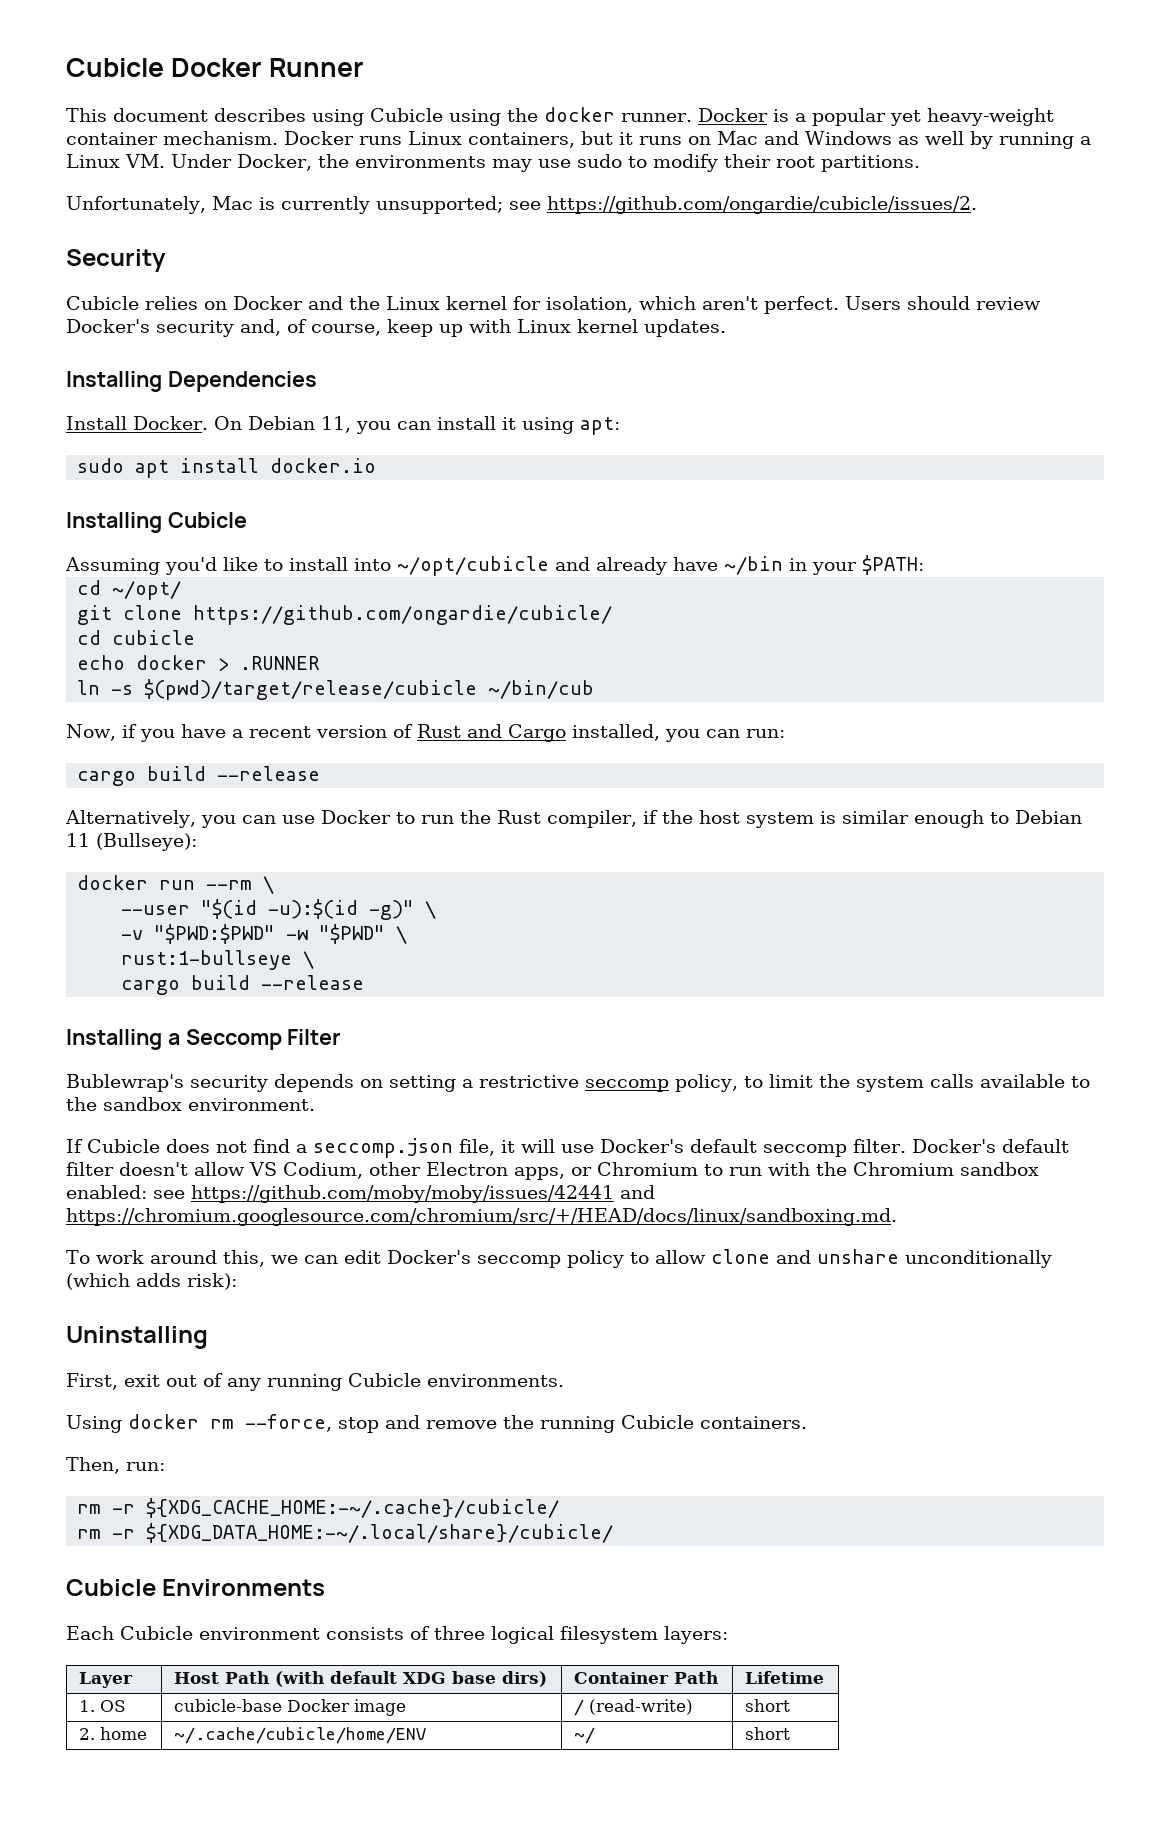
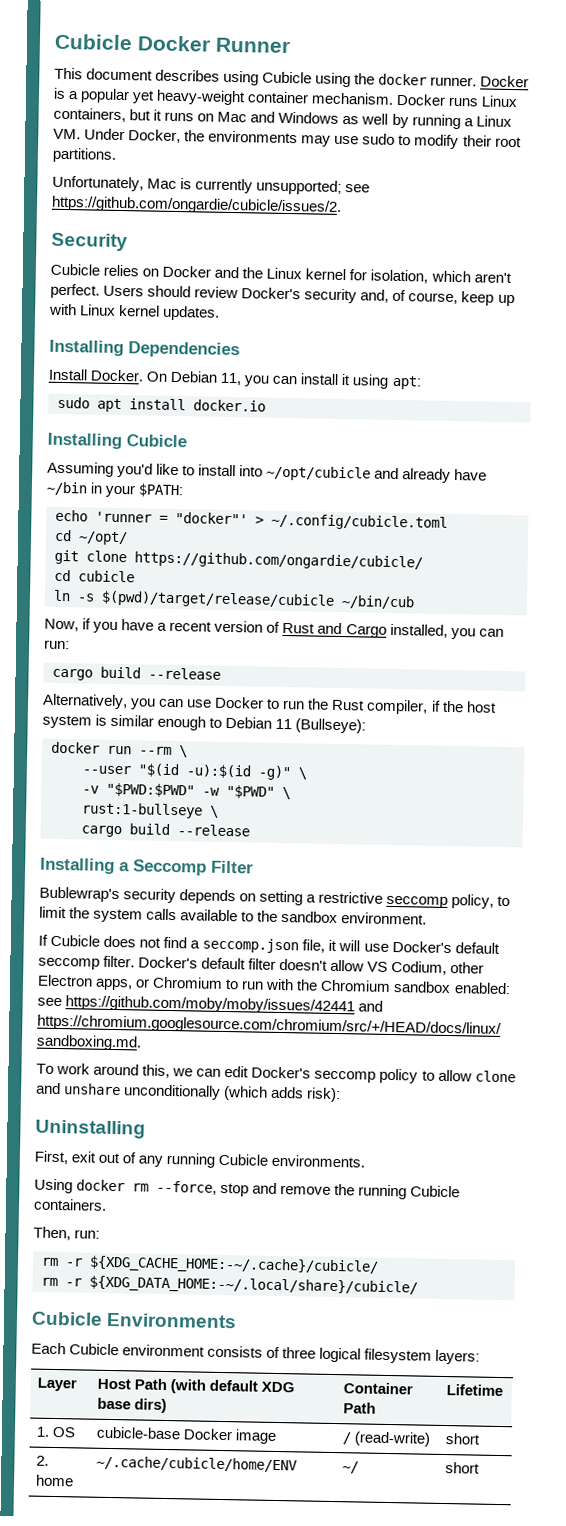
+ echo 'runner = "docker"' > ~/.config/cubicle.toml
- echo docker > .RUNNER

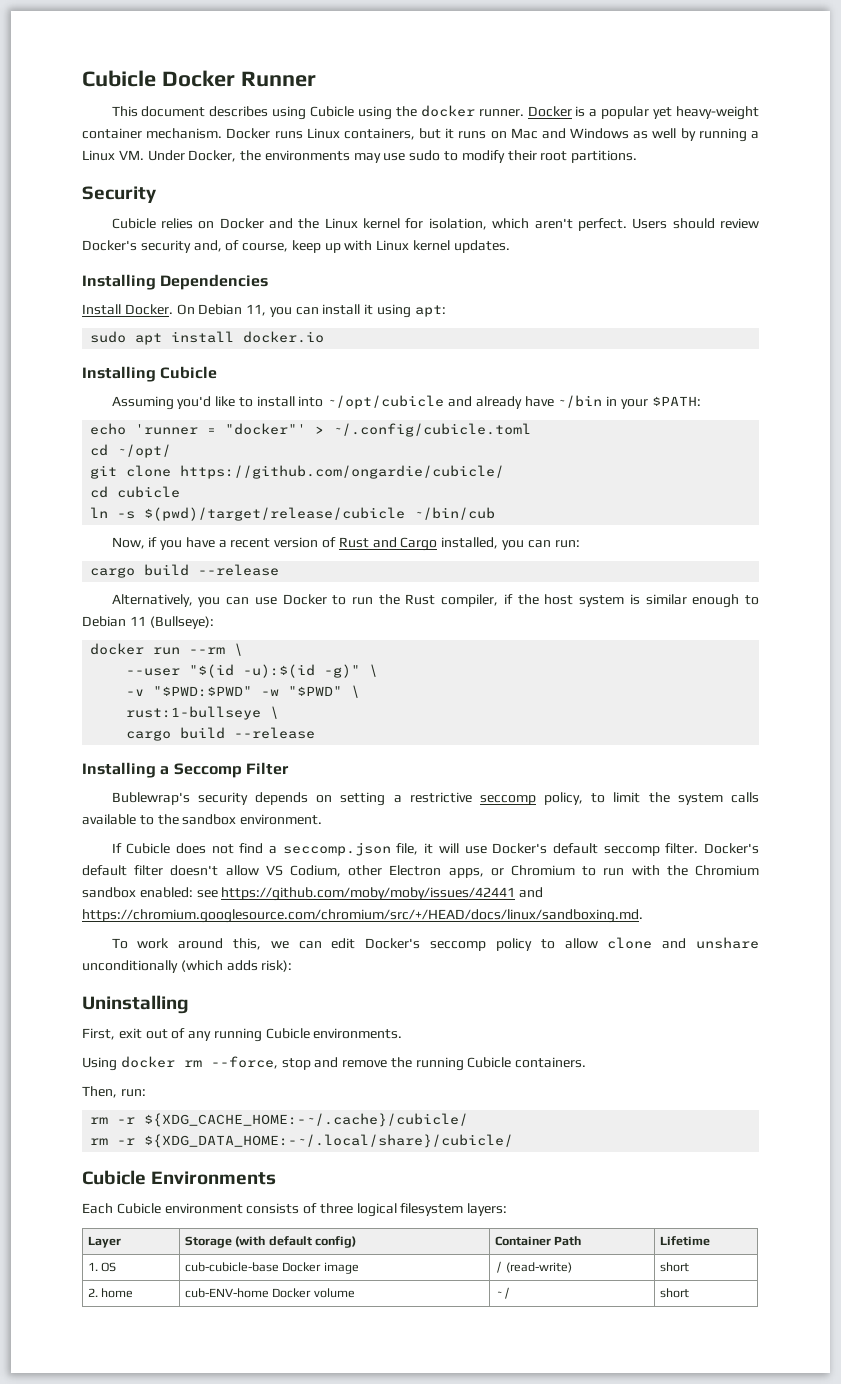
- Unfortunately, Mac is currently unsupported; see https://github.com/ongardie/cubicle/issues/2.
- Layer | Host Path (with default XDG base dirs) | Container Path | Lifetime
+ Layer | Storage (with default config) | Container Path | Lifetime
- 1. OS | cubicle-base Docker image | / (read-write) | short
+ 1. OS | cub-cubicle-base Docker image | / (read-write) | short
- 2. home | ~/.cache/cubicle/home/ENV | ~/ | short
+ 2. home | cub-ENV-home Docker volume | ~/ | short

